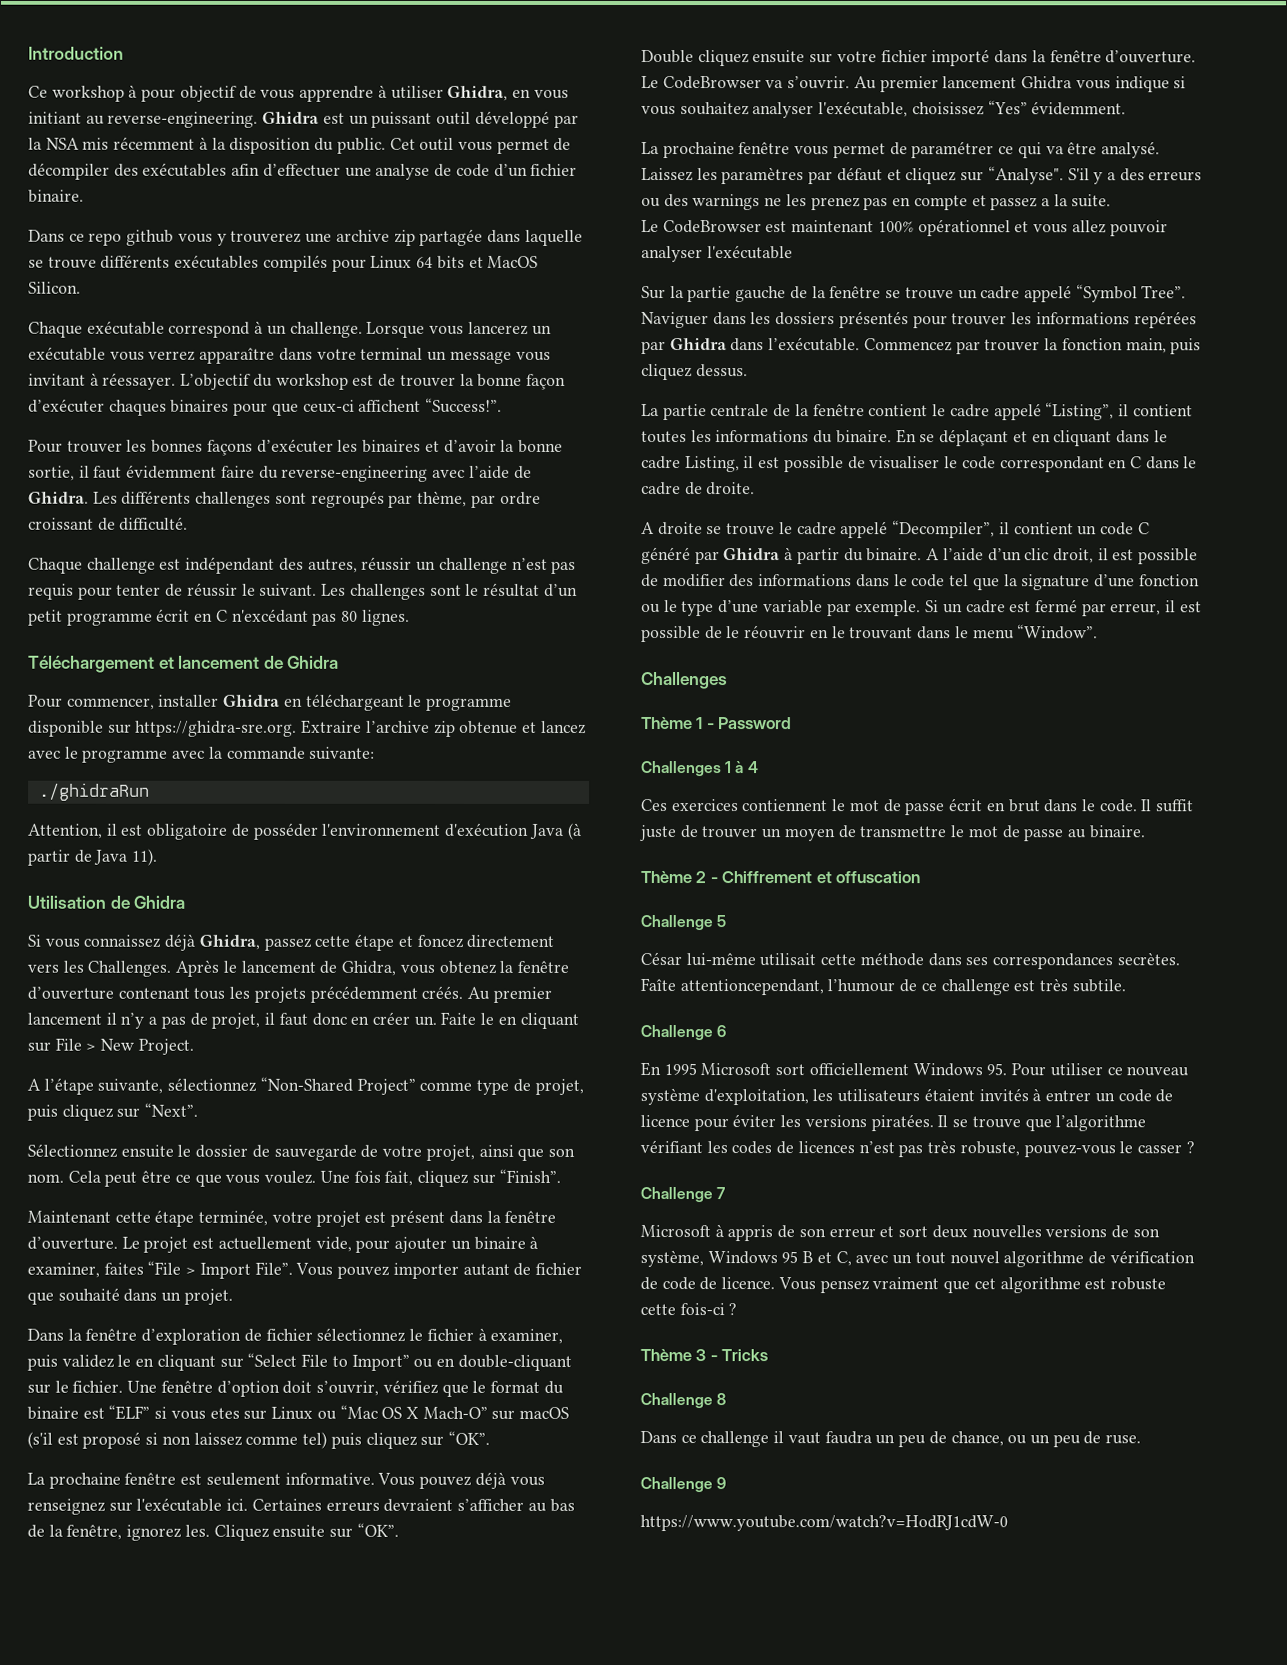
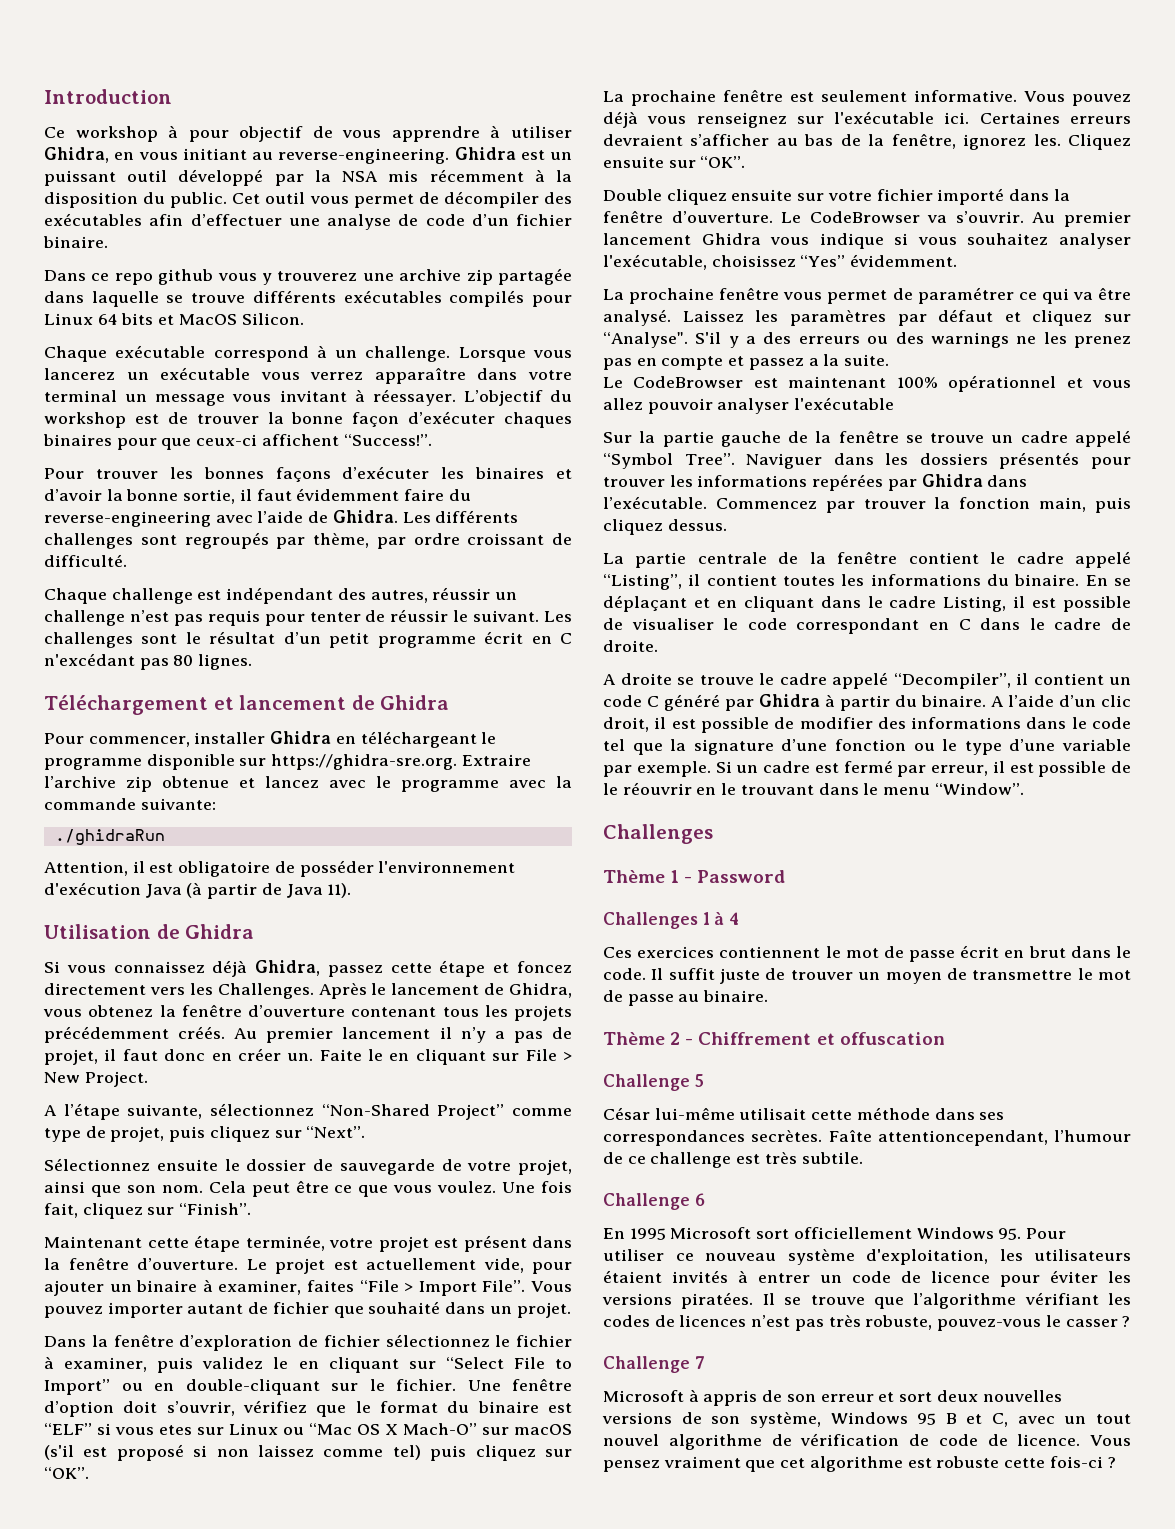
- Thème 3 - Tricks
- Challenge 8
- Dans ce challenge il vaut faudra un peu de chance, ou un peu de ruse.
- Challenge 9
- https://www.youtube.com/watch?v=HodRJ1cdW-0

